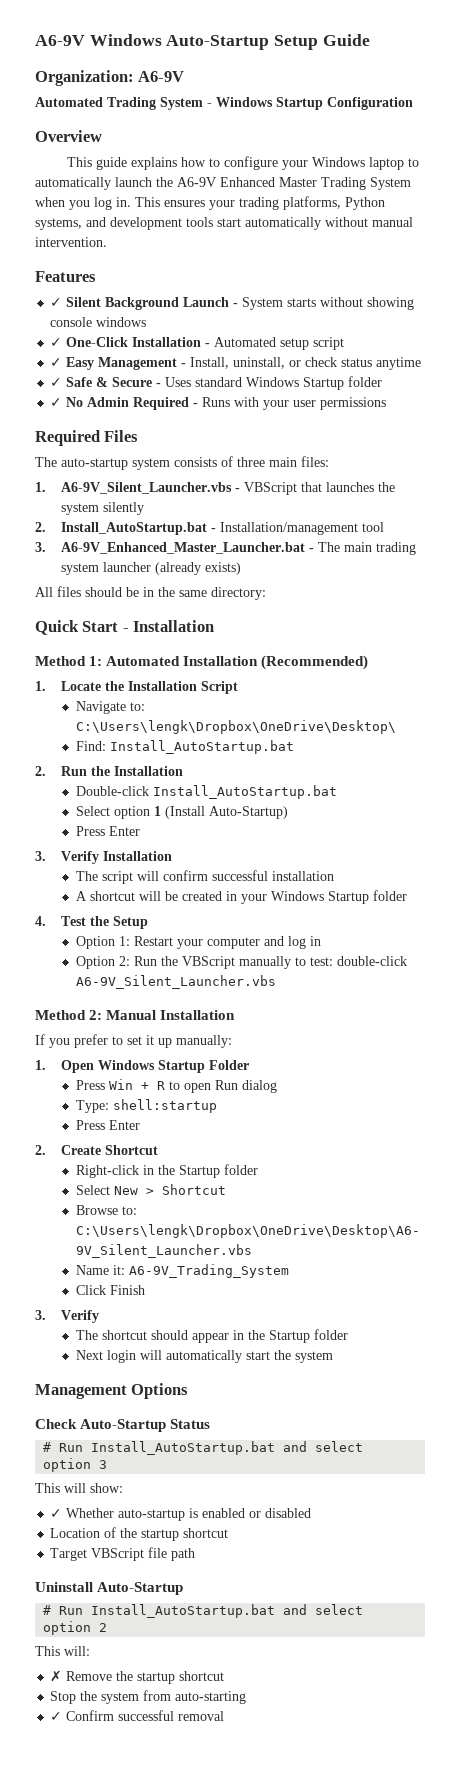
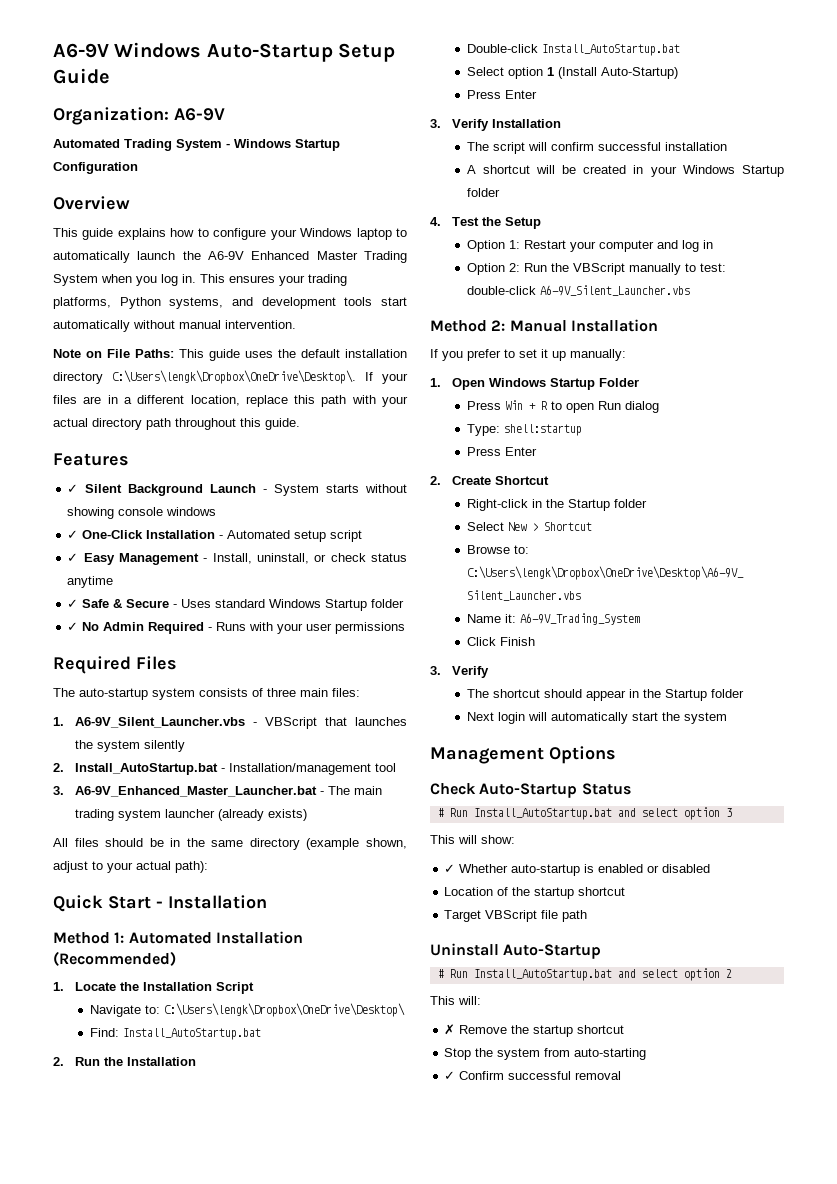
+ Note on File Paths: This guide uses the default installation directory C:\Users\lengk\Dropbox\OneDrive\Desktop\. If your files are in a different location, replace this path with your actual directory path throughout this guide.
- All files should be in the same directory:
+ All files should be in the same directory (example shown, adjust to your actual path):

